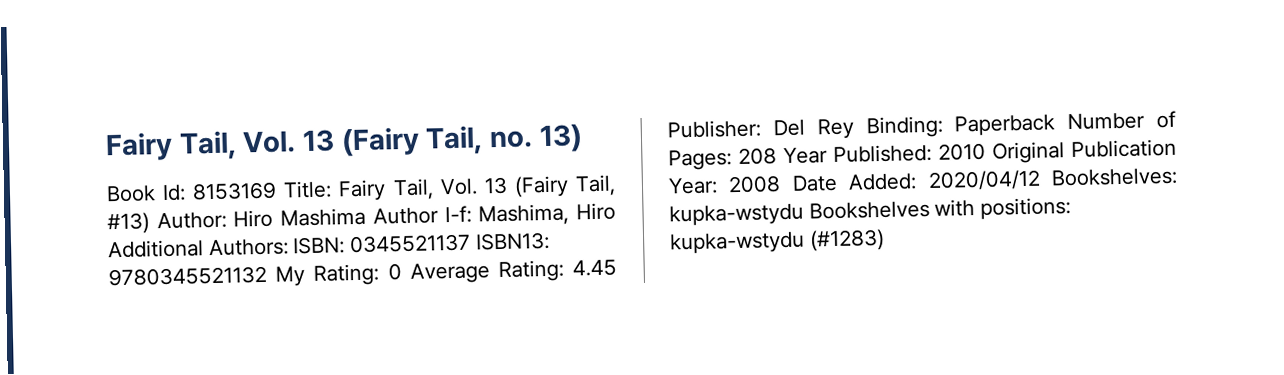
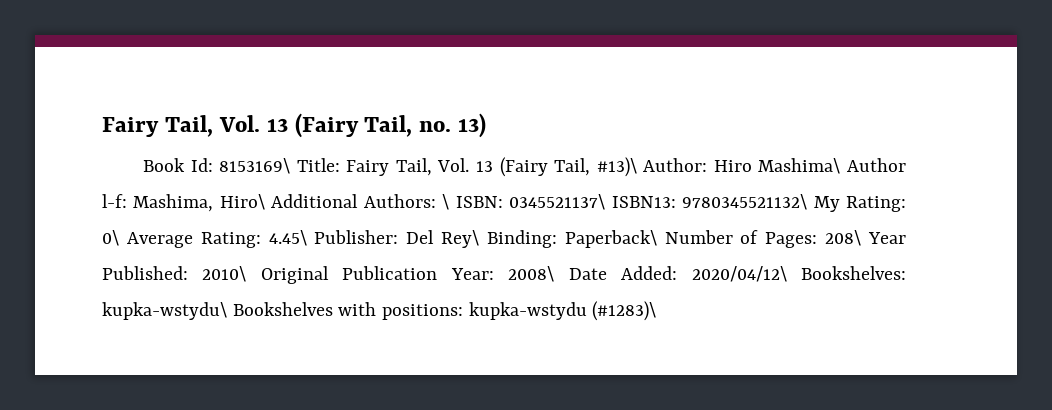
- Book Id: 8153169 Title: Fairy Tail, Vol. 13 (Fairy Tail, #13) Author: Hiro Mashima Author l-f: Mashima, Hiro Additional Authors: ISBN: 0345521137 ISBN13: 9780345521132 My Rating: 0 Average Rating: 4.45 Publisher: Del Rey Binding: Paperback Number of Pages: 208 Year Published: 2010 Original Publication Year: 2008 Date Added: 2020/04/12 Bookshelves: kupka-wstydu Bookshelves with positions: kupka-wstydu (#1283)
+ Book Id: 8153169\ Title: Fairy Tail, Vol. 13 (Fairy Tail, #13)\ Author: Hiro Mashima\ Author l-f: Mashima, Hiro\ Additional Authors: \ ISBN: 0345521137\ ISBN13: 9780345521132\ My Rating: 0\ Average Rating: 4.45\ Publisher: Del Rey\ Binding: Paperback\ Number of Pages: 208\ Year Published: 2010\ Original Publication Year: 2008\ Date Added: 2020/04/12\ Bookshelves: kupka-wstydu\ Bookshelves with positions: kupka-wstydu (#1283)\

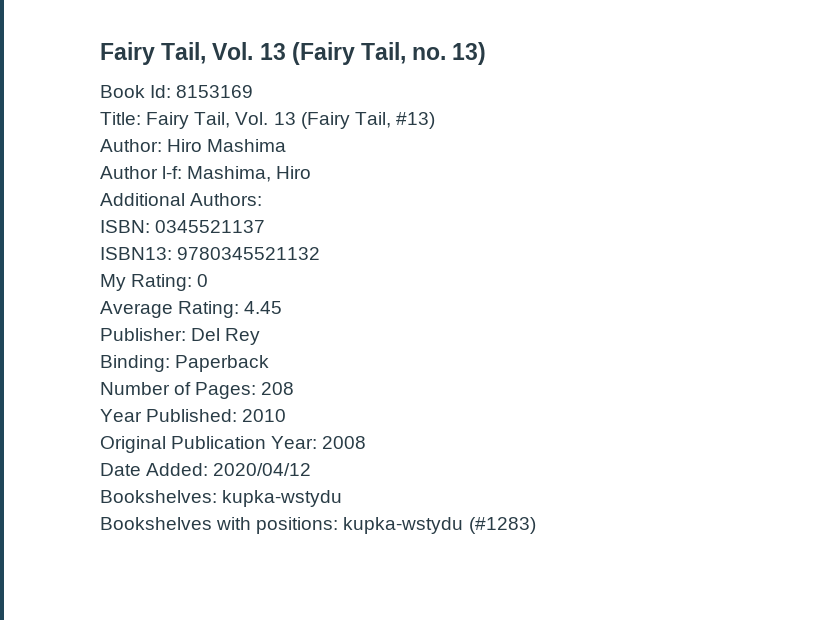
- Book Id: 8153169\ Title: Fairy Tail, Vol. 13 (Fairy Tail, #13)\ Author: Hiro Mashima\ Author l-f: Mashima, Hiro\ Additional Authors: \ ISBN: 0345521137\ ISBN13: 9780345521132\ My Rating: 0\ Average Rating: 4.45\ Publisher: Del Rey\ Binding: Paperback\ Number of Pages: 208\ Year Published: 2010\ Original Publication Year: 2008\ Date Added: 2020/04/12\ Bookshelves: kupka-wstydu\ Bookshelves with positions: kupka-wstydu (#1283)\
+ Book Id: 8153169
+ Title: Fairy Tail, Vol. 13 (Fairy Tail, #13)
+ Author: Hiro Mashima
+ Author l-f: Mashima, Hiro
+ Additional Authors:
+ ISBN: 0345521137
+ ISBN13: 9780345521132
+ My Rating: 0
+ Average Rating: 4.45
+ Publisher: Del Rey
+ Binding: Paperback
+ Number of Pages: 208
+ Year Published: 2010
+ Original Publication Year: 2008
+ Date Added: 2020/04/12
+ Bookshelves: kupka-wstydu
+ Bookshelves with positions: kupka-wstydu (#1283)

